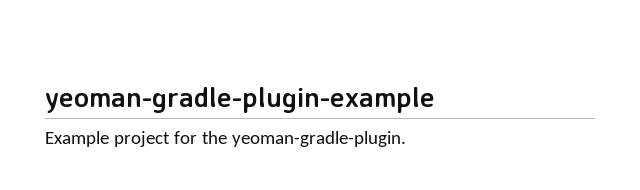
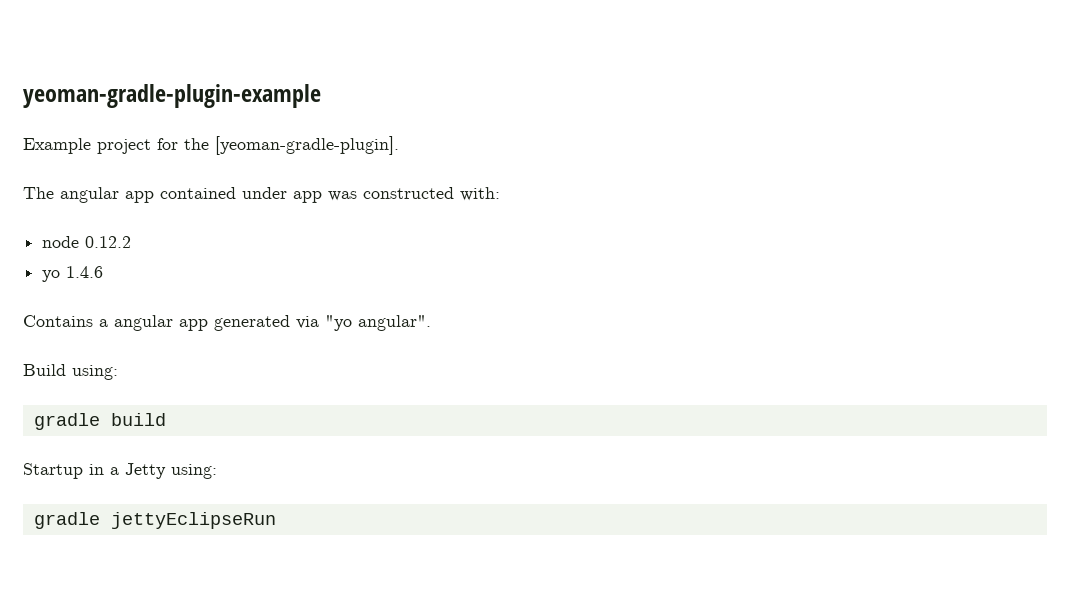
- Example project for the yeoman-gradle-plugin.
+ Example project for the [yeoman-gradle-plugin].
+ The angular app contained under app was constructed with:
+ node 0.12.2
+ yo 1.4.6
+ Contains a angular app generated via "yo angular".
+ Build using:
+ gradle build
+ Startup in a Jetty using:
+ gradle jettyEclipseRun

